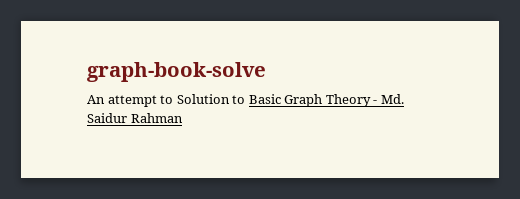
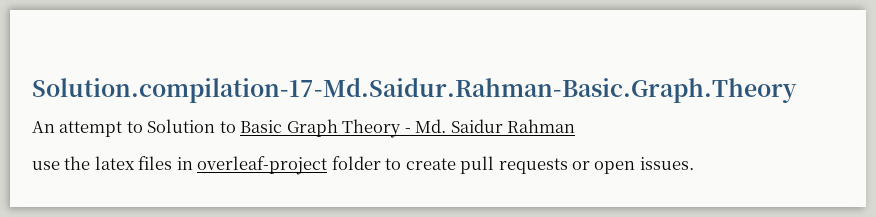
- graph-book-solve
+ Solution.compilation-17-Md.Saidur.Rahman-Basic.Graph.Theory
+ use the latex files in overleaf-project folder to create pull requests or open issues.

